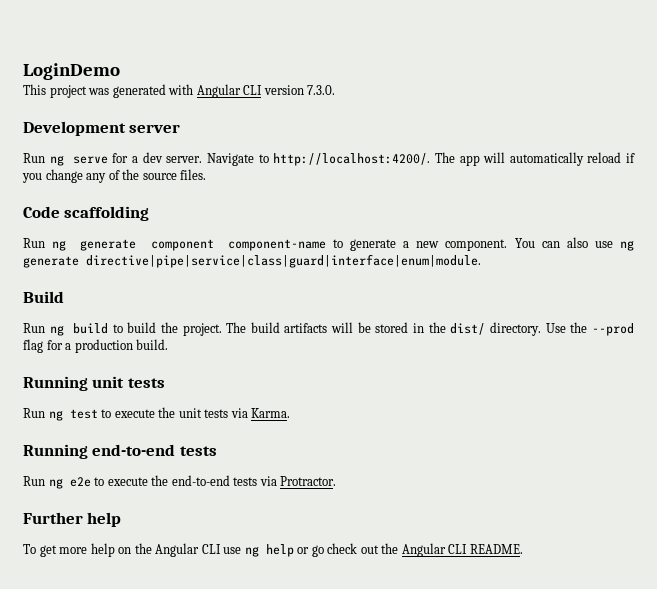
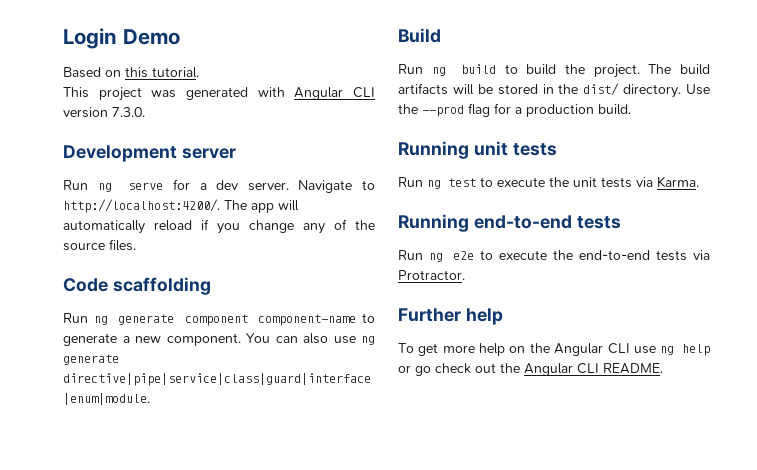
- LoginDemo
+ Login Demo
+ Based on this tutorial.

